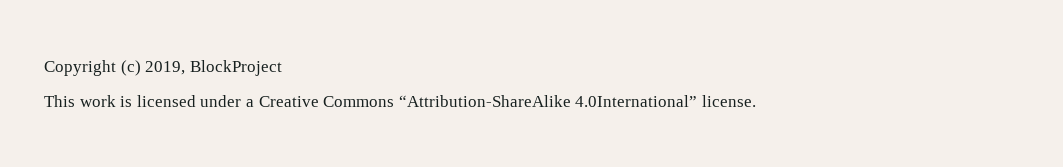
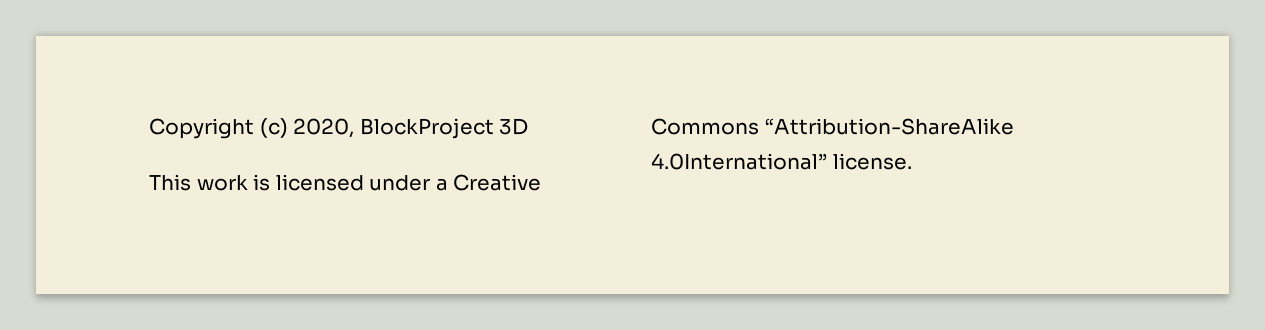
- Copyright (c) 2019, BlockProject
+ Copyright (c) 2020, BlockProject 3D

